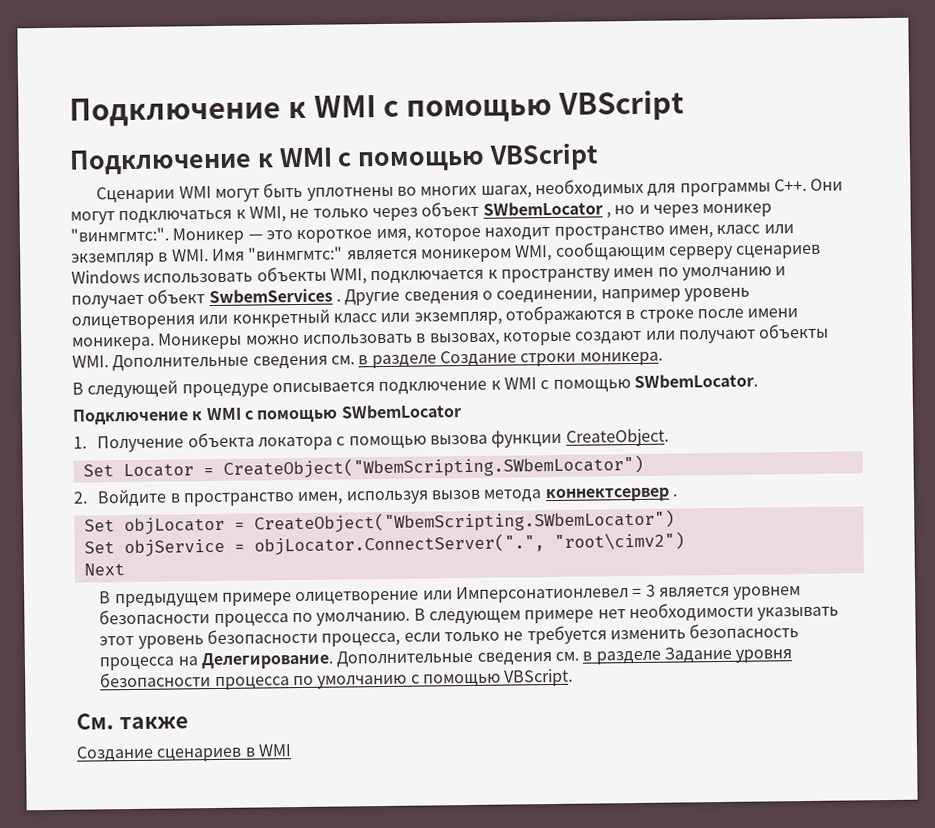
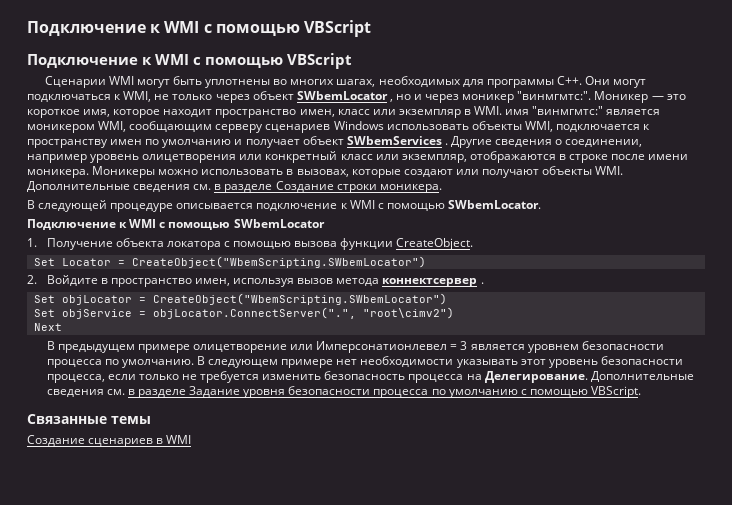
- Моникер — это короткое имя, которое находит пространство имен, класс или экземпляр в WMI. Имя "винмгмтс:" является моникером WMI, сообщающим серверу сценариев Windows использовать объекты WMI, подключается к пространству имен по умолчанию и получает объект SwbemServices .
+ Моникер — это короткое имя, которое находит пространство имен, класс или экземпляр в WMI. имя "винмгмтс:" является моникером WMI, сообщающим серверу сценариев Windows использовать объекты WMI, подключается к пространству имен по умолчанию и получает объект SWbemServices .
- См. также
+ Связанные темы

